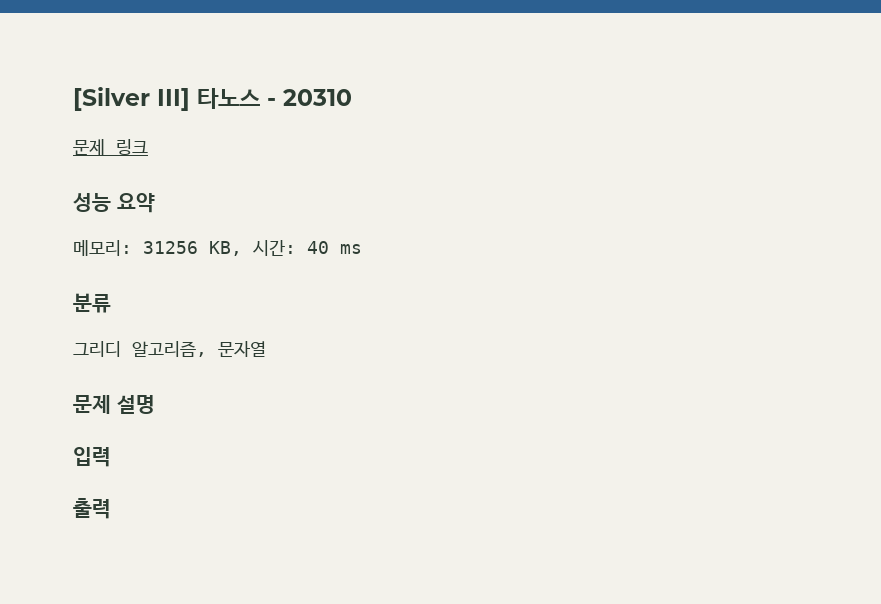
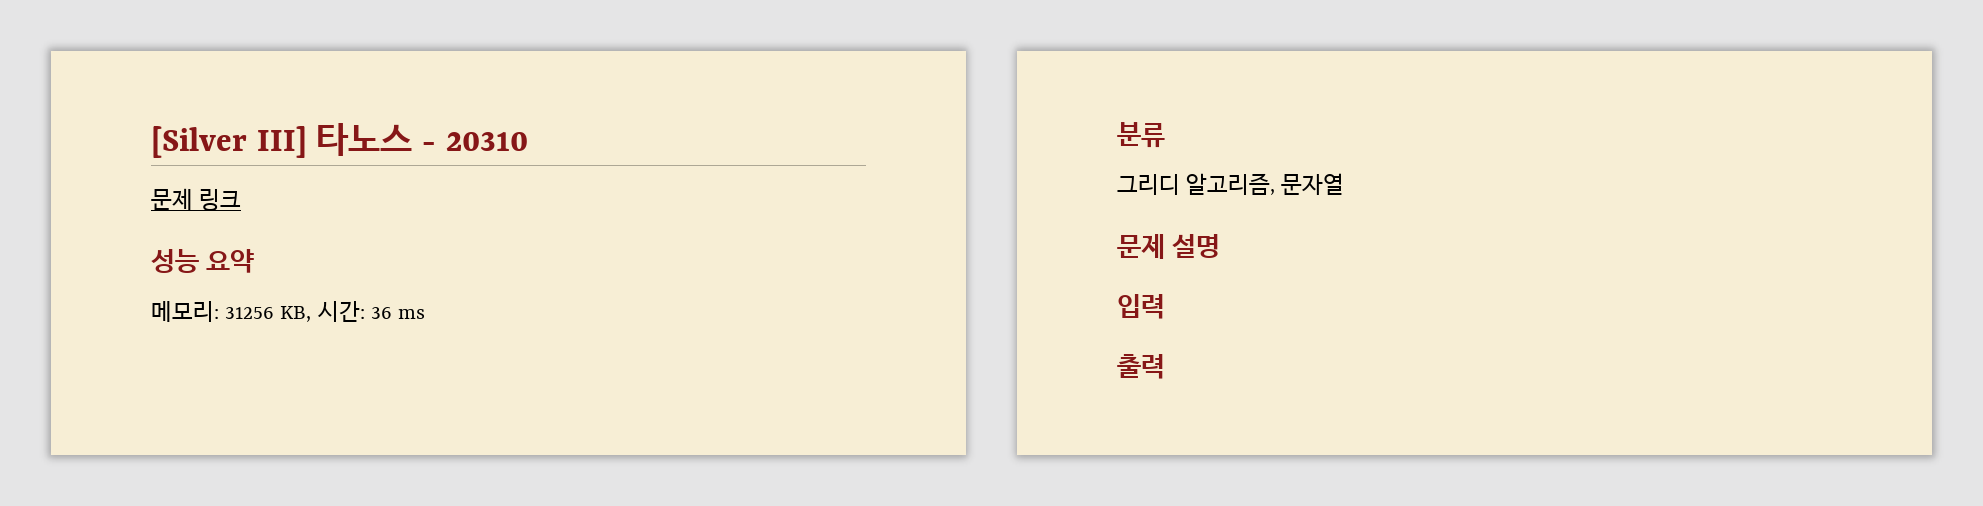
- 메모리: 31256 KB, 시간: 40 ms
+ 메모리: 31256 KB, 시간: 36 ms

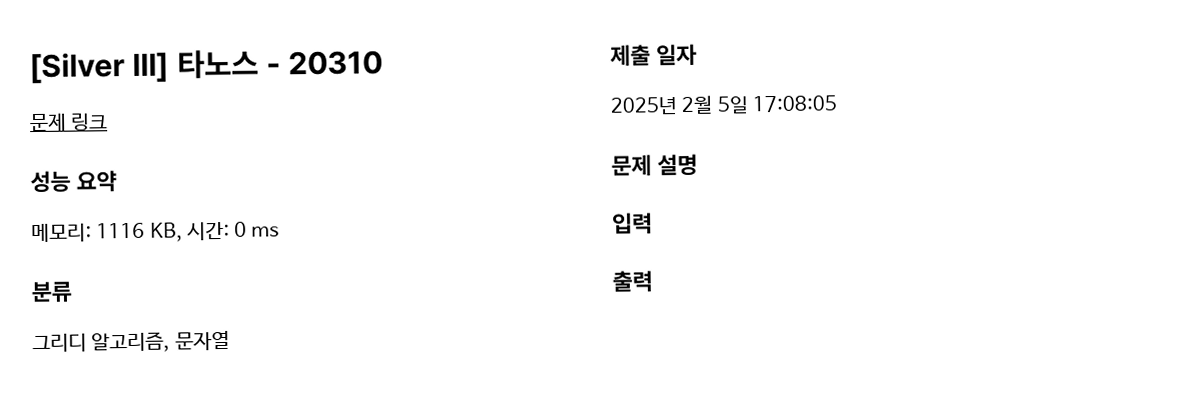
- 메모리: 31256 KB, 시간: 36 ms
+ 메모리: 1116 KB, 시간: 0 ms
+ 제출 일자
+ 2025년 2월 5일 17:08:05

